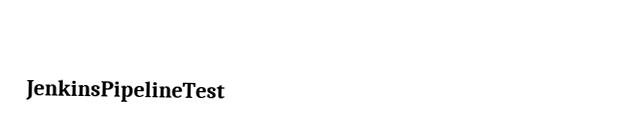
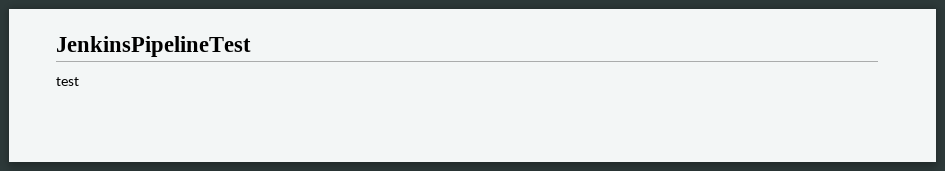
+ test

